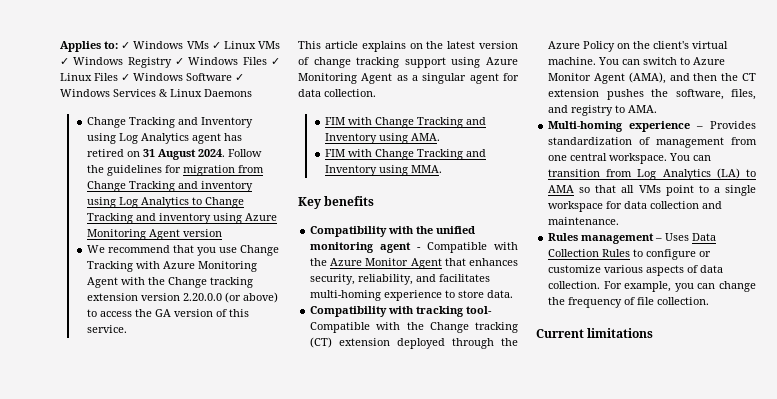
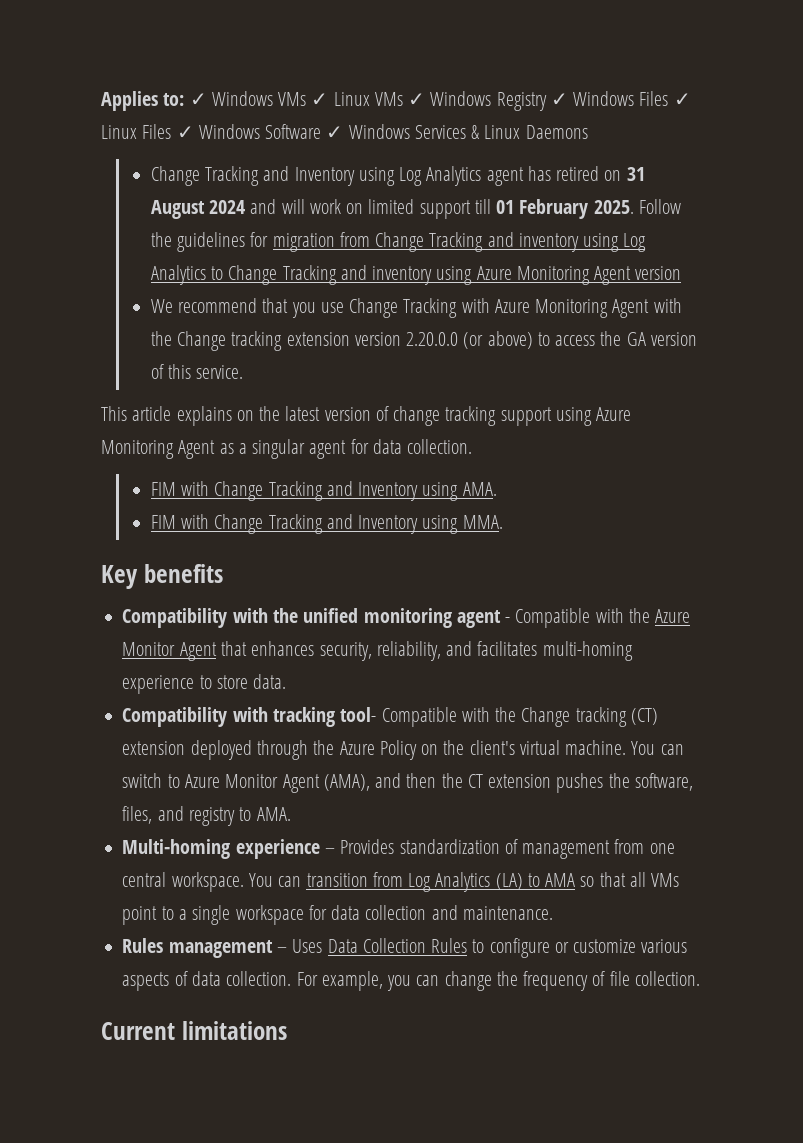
- Change Tracking and Inventory using Log Analytics agent has retired on 31 August 2024.
+ Change Tracking and Inventory using Log Analytics agent has retired on 31 August 2024 and will work on limited support till 01 February 2025.

